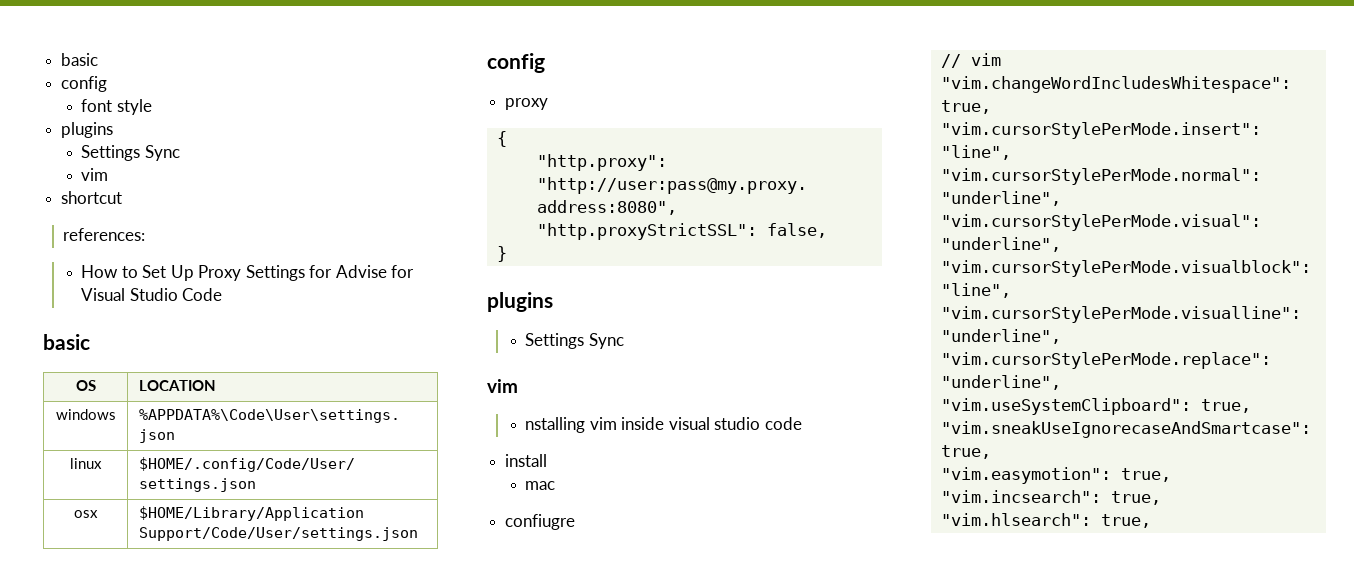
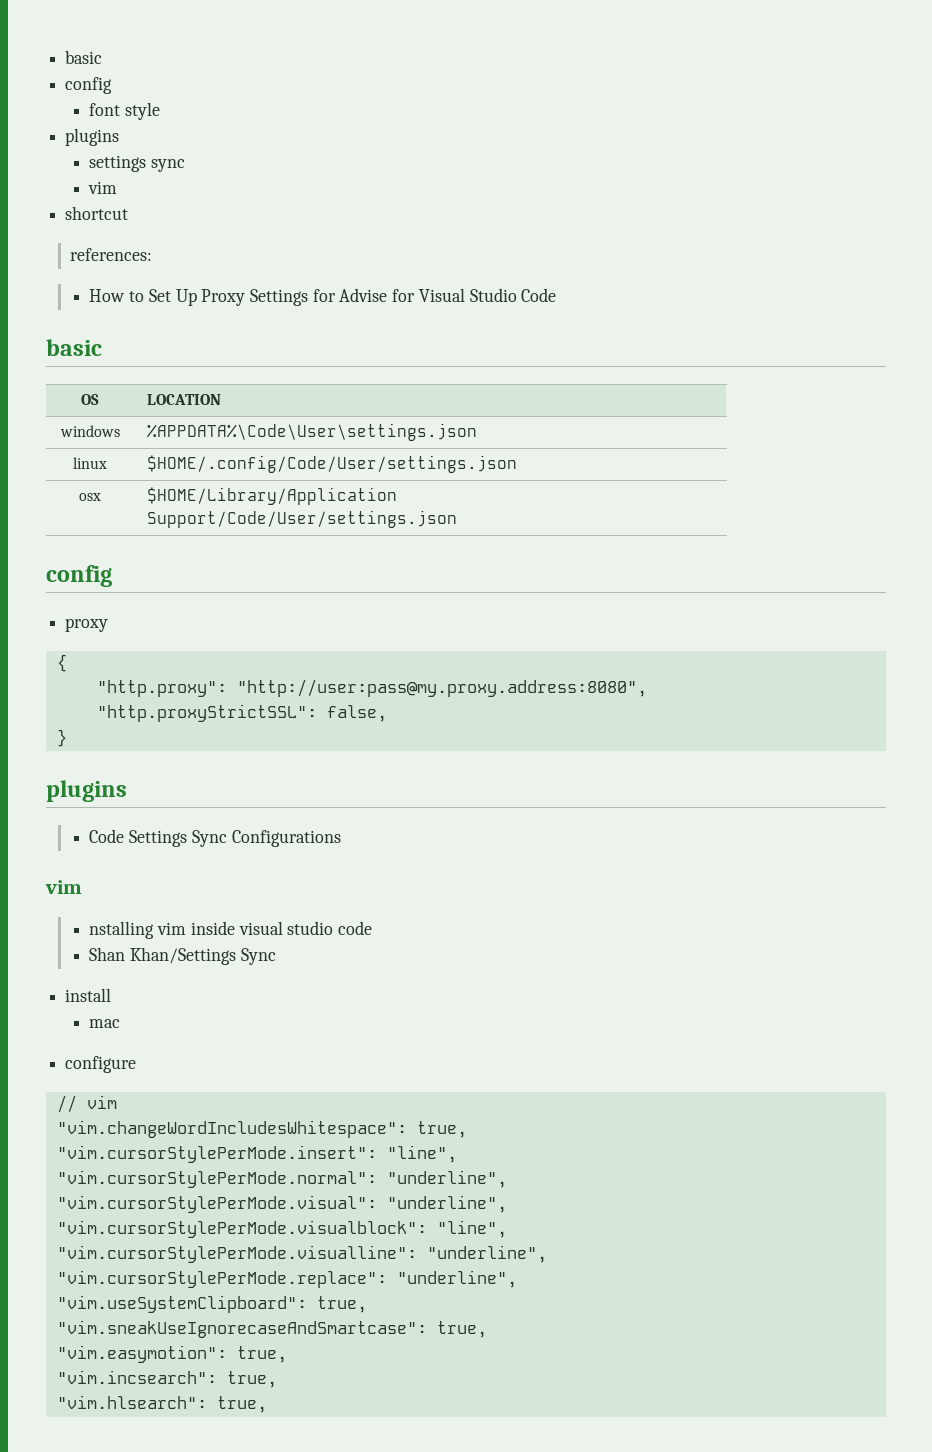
  font style
  plugins
- Settings Sync
+ settings sync
  }
  plugins
- Settings Sync
+ Code Settings Sync Configurations
+ Shan Khan/Settings Sync
- confiugre
+ configure

